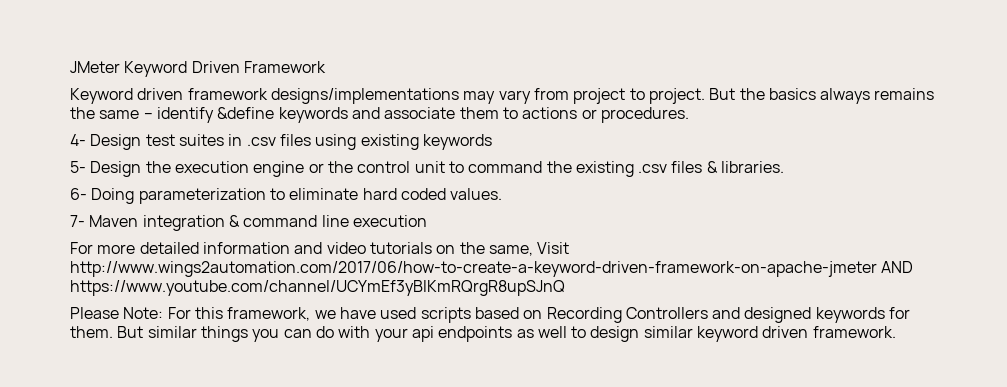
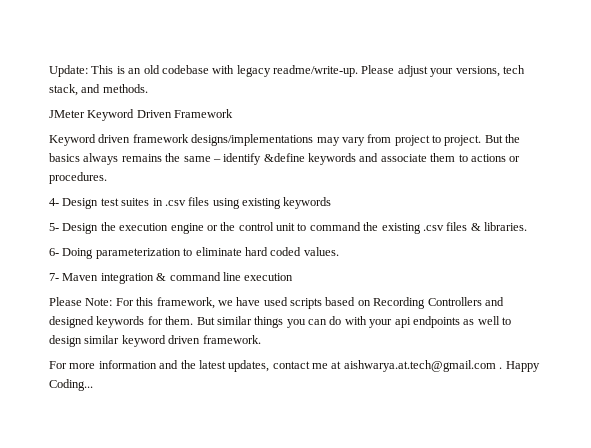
+ Update: This is an old codebase with legacy readme/write-up. Please adjust your versions, tech stack, and methods.
- For more detailed information and video tutorials on the same, Visit http://www.wings2automation.com/2017/06/how-to-create-a-keyword-driven-framework-on-apache-jmeter AND https://www.youtube.com/channel/UCYmEf3yBIKmRQrgR8upSJnQ
+ For more information and the latest updates, contact me at aishwarya.at.tech@gmail.com . Happy Coding...

